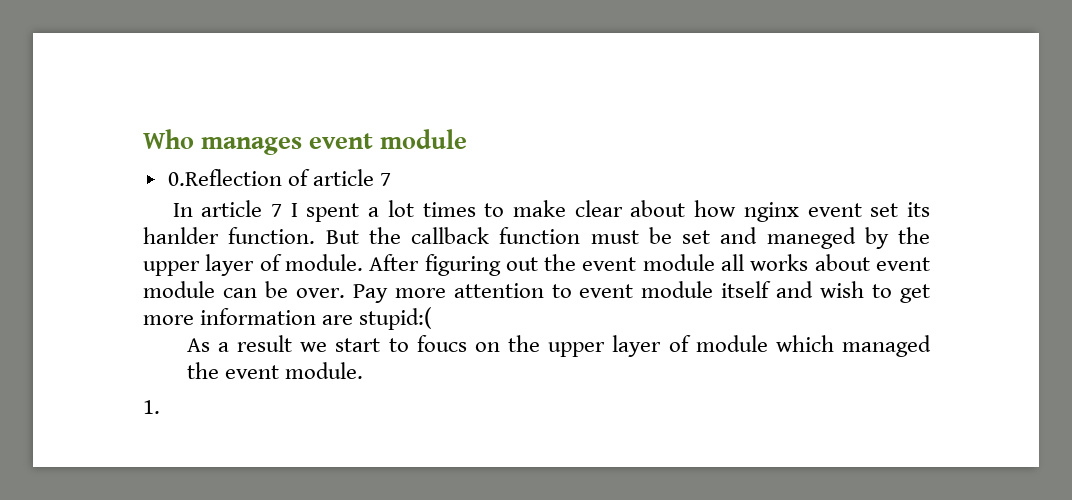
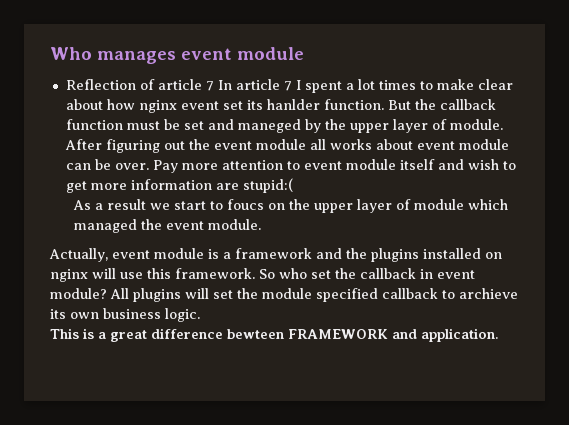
- 0.Reflection of article 7
- In article 7 I spent a lot times to make clear about how nginx event set its hanlder function.
+ Reflection of article 7 In article 7 I spent a lot times to make clear about how nginx event set its hanlder function.
- 1.
+ Actually, event module is a framework and the plugins installed on nginx will use this framework. So who set the callback in event module? All plugins will set the module specified callback to archieve its own business logic.
+ This is a great difference bewteen FRAMEWORK and application.

